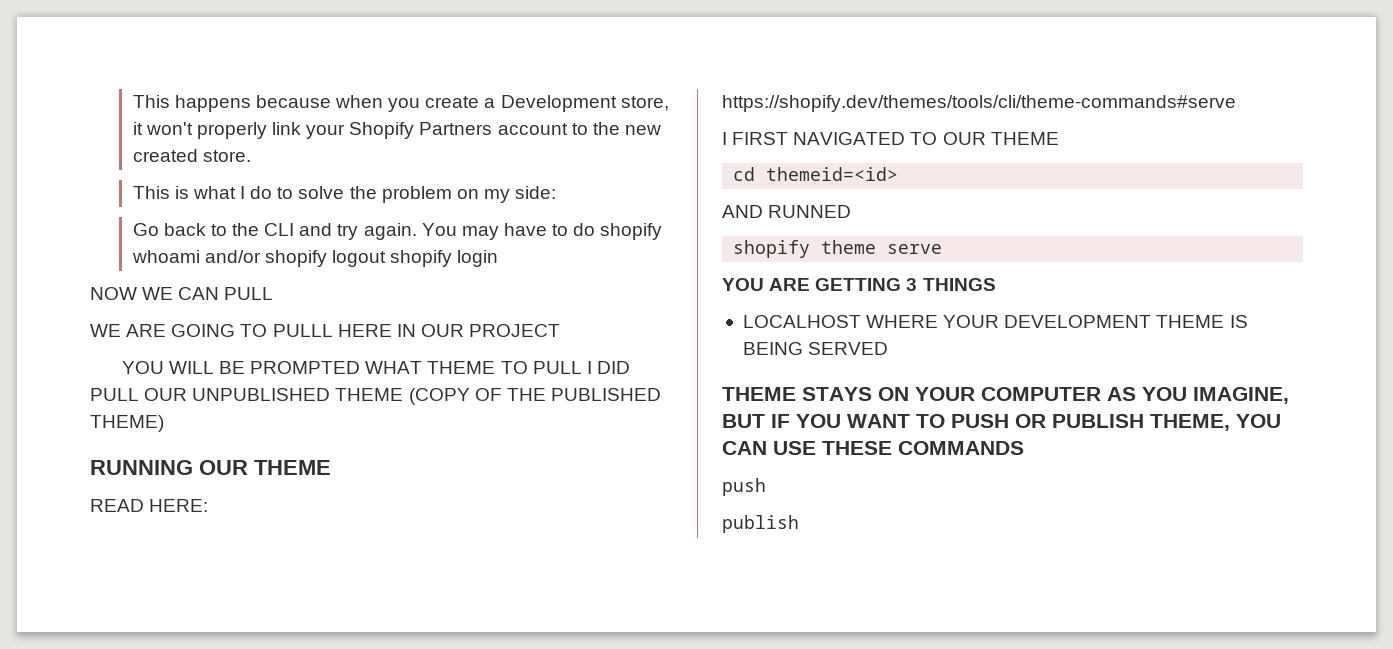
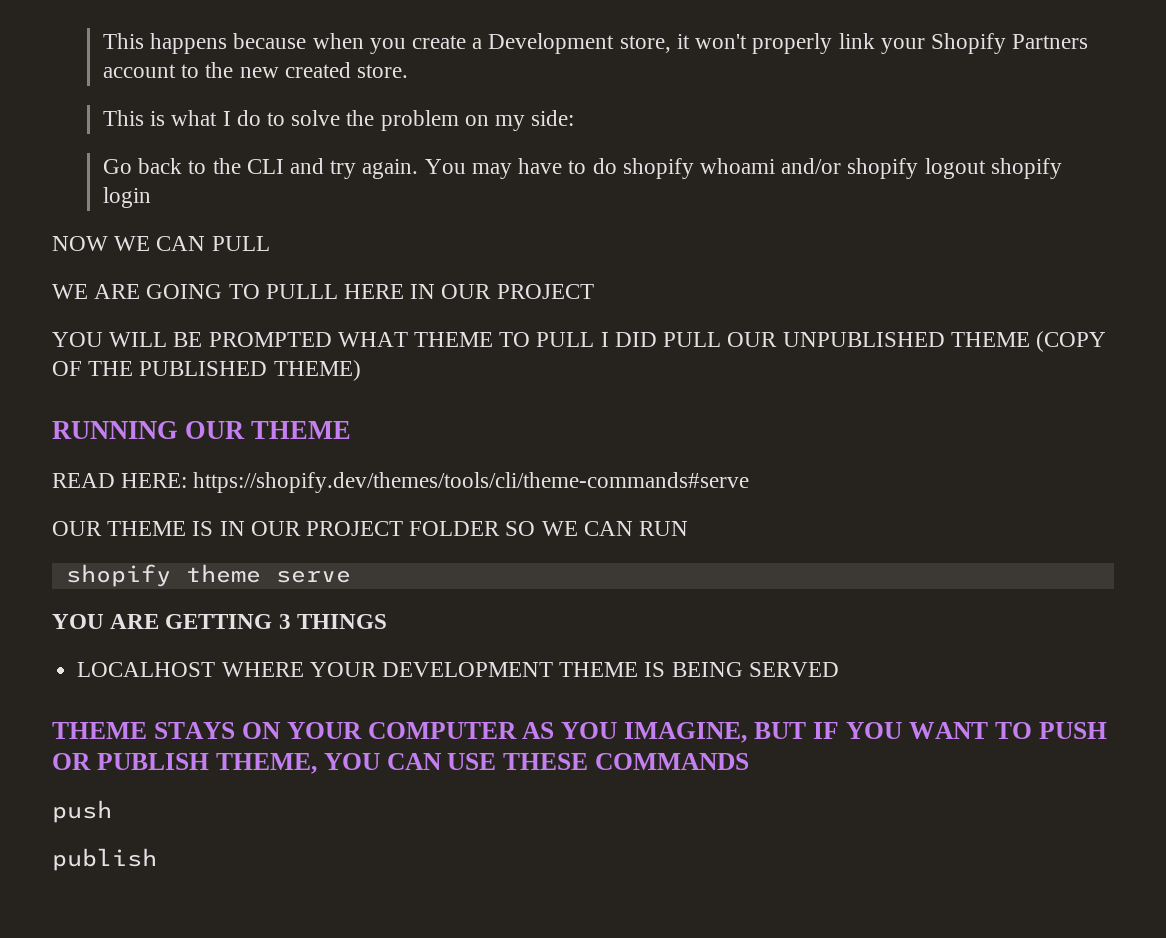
- I FIRST NAVIGATED TO OUR THEME
- cd themeid=<id>
- AND RUNNED
+ OUR THEME IS IN OUR PROJECT FOLDER SO WE CAN RUN

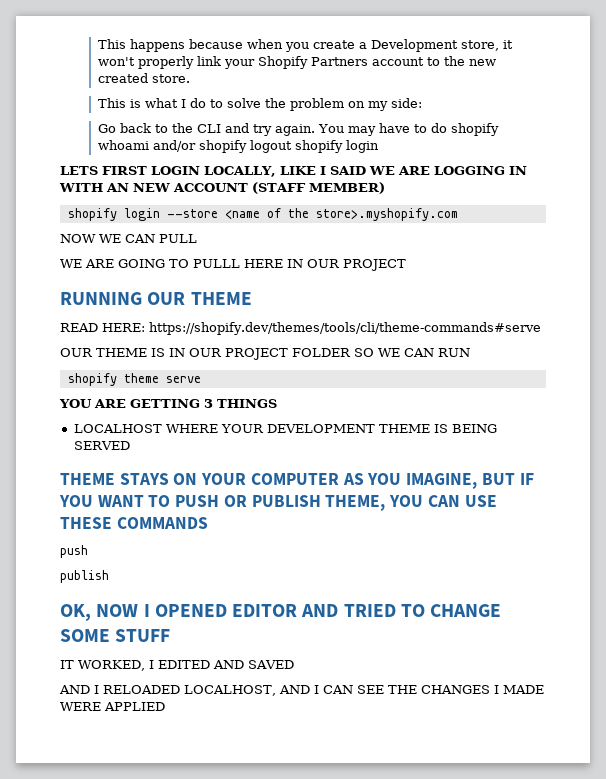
+ LETS FIRST LOGIN LOCALLY, LIKE I SAID WE ARE LOGGING IN WITH AN NEW ACCOUNT (STAFF MEMBER)
+ shopify login --store <name of the store>.myshopify.com
- YOU WILL BE PROMPTED WHAT THEME TO PULL I DID PULL OUR UNPUBLISHED THEME (COPY OF THE PUBLISHED THEME)
+ OK, NOW I OPENED EDITOR AND TRIED TO CHANGE SOME STUFF
+ IT WORKED, I EDITED AND SAVED
+ AND I RELOADED LOCALHOST, AND I CAN SEE THE CHANGES I MADE WERE APPLIED

